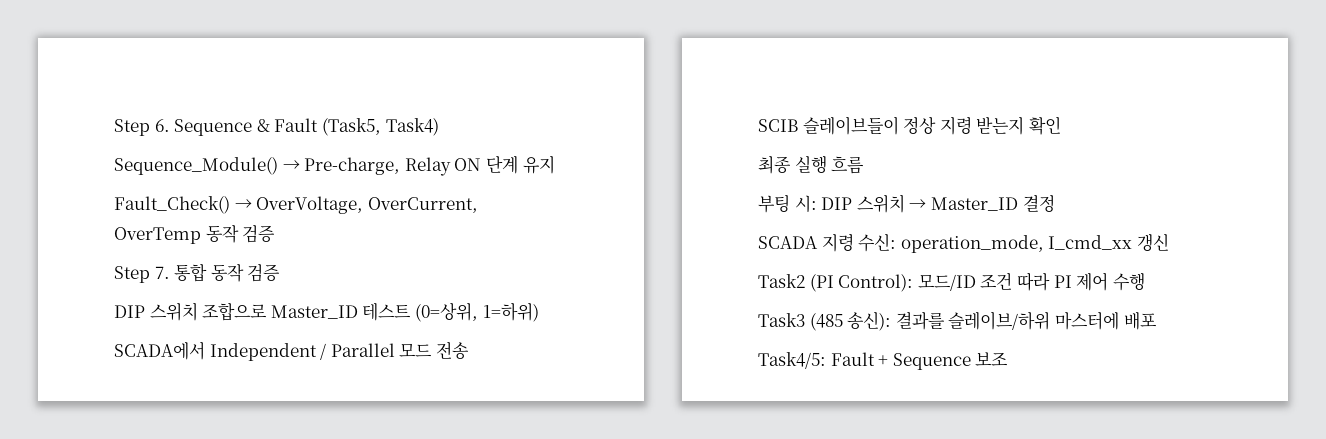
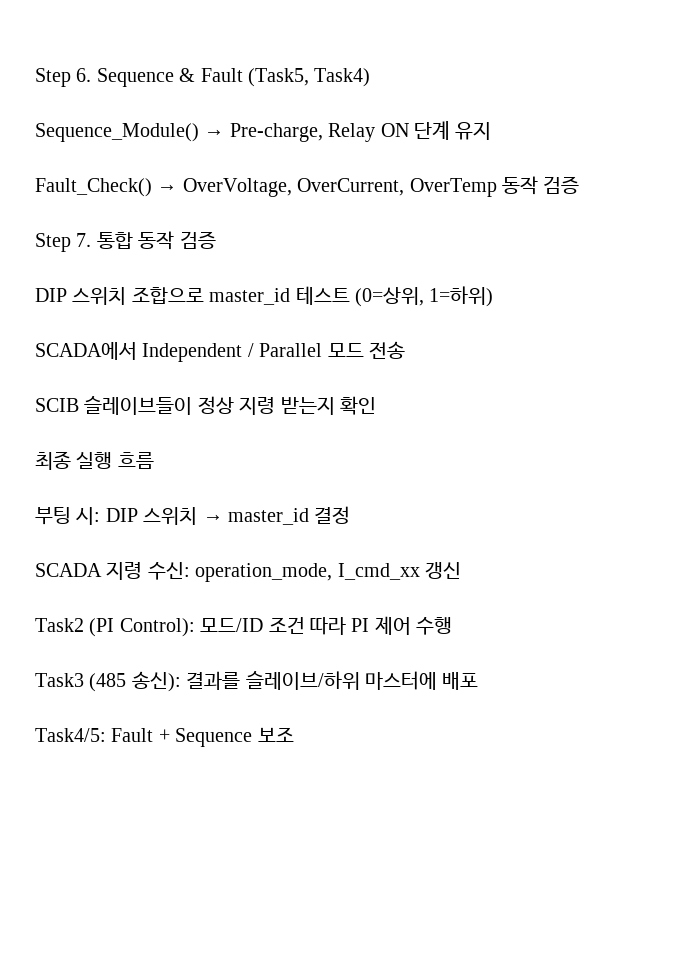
- DIP 스위치 조합으로 Master_ID 테스트 (0=상위, 1=하위)
+ DIP 스위치 조합으로 master_id 테스트 (0=상위, 1=하위)
- 부팅 시: DIP 스위치 → Master_ID 결정
+ 부팅 시: DIP 스위치 → master_id 결정

